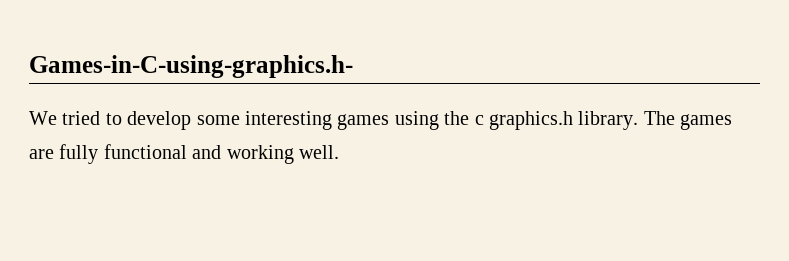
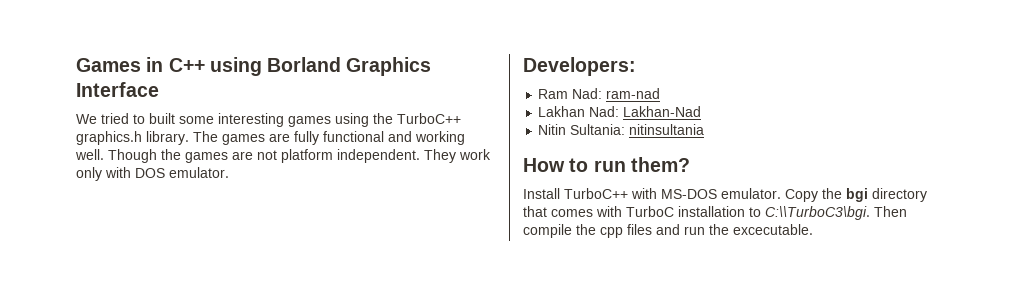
- Games-in-C-using-graphics.h-
+ Games in C++ using Borland Graphics Interface
- We tried to develop some interesting games using the c graphics.h library.
+ We tried to built some interesting games using the TurboC++ graphics.h library.
+ Though the games are not platform independent. They work only with DOS emulator.
+ Developers:
+ Ram Nad: ram-nad
+ Lakhan Nad: Lakhan-Nad
+ Nitin Sultania: nitinsultania
+ How to run them?
+ Install TurboC++ with MS-DOS emulator. Copy the bgi directory that comes with TurboC installation to C:\\TurboC3\bgi. Then compile the cpp files and run the excecutable.

